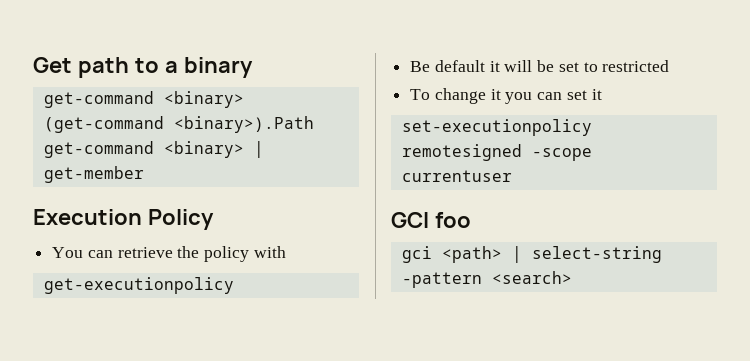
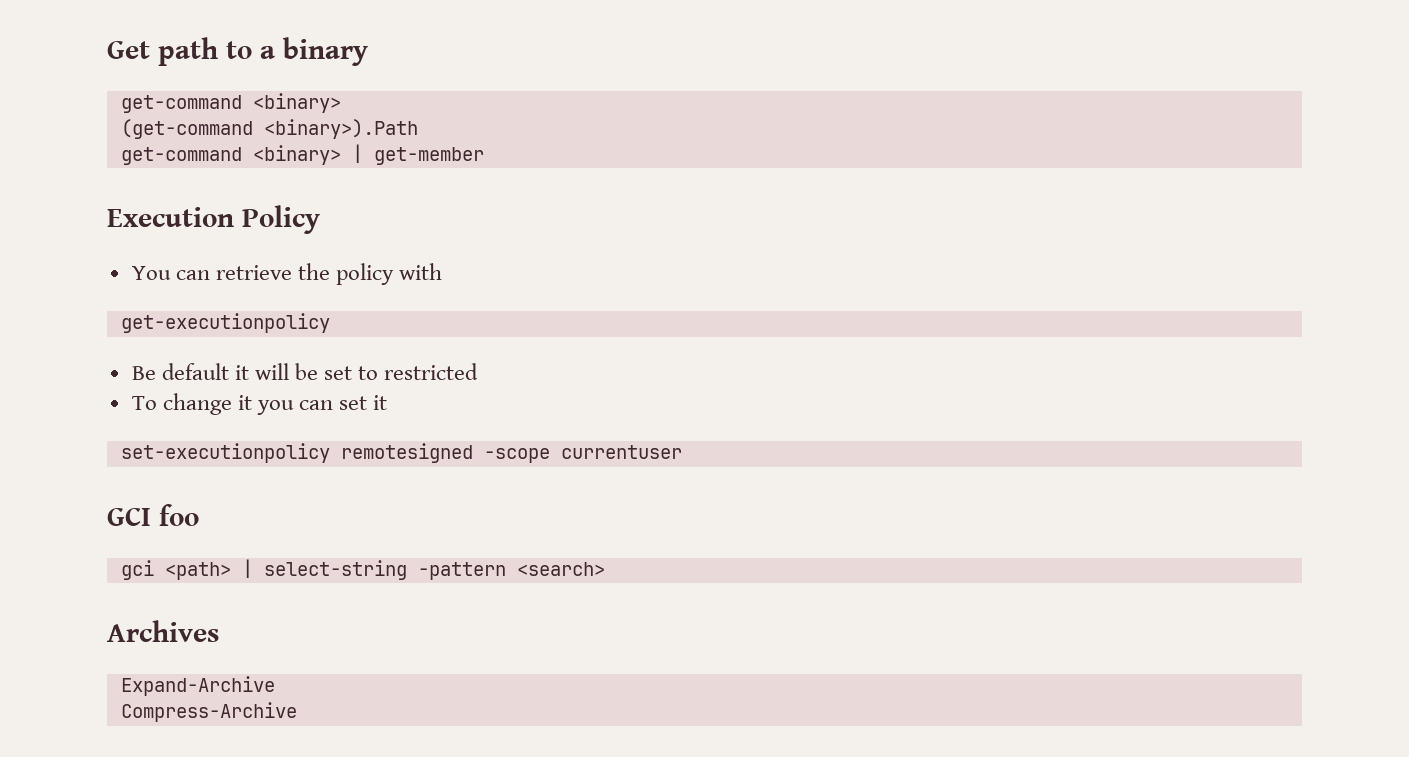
+ Archives
+ Expand-Archive
+ Compress-Archive

